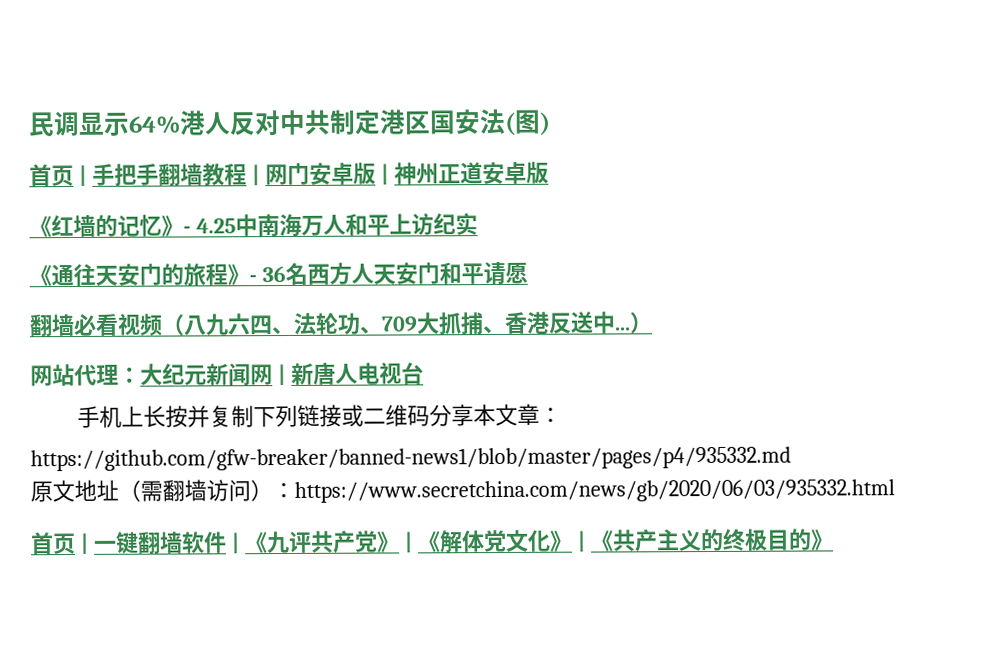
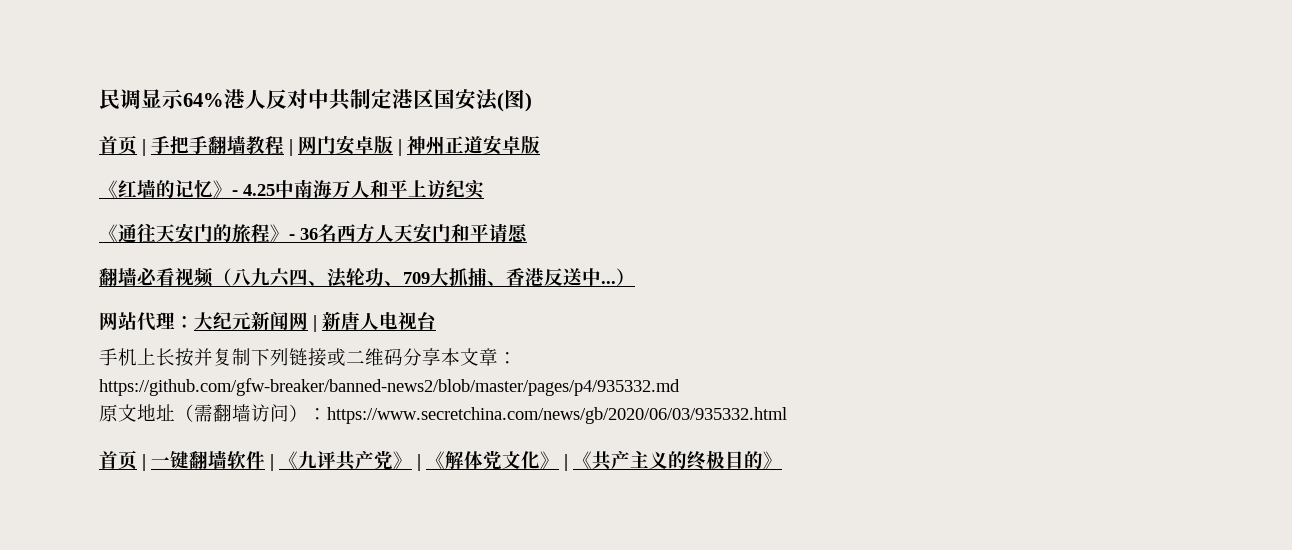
- https://github.com/gfw-breaker/banned-news1/blob/master/pages/p4/935332.md
+ https://github.com/gfw-breaker/banned-news2/blob/master/pages/p4/935332.md

